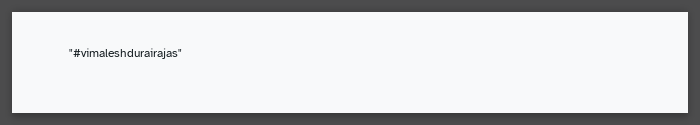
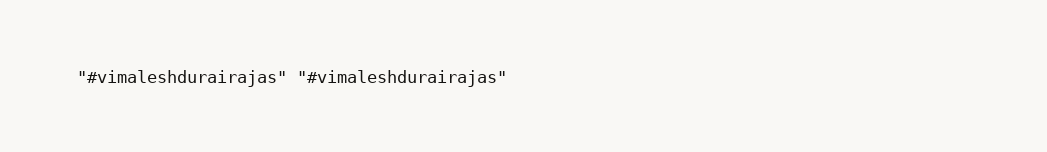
- "#vimaleshdurairajas"
+ "#vimaleshdurairajas" "#vimaleshdurairajas"

